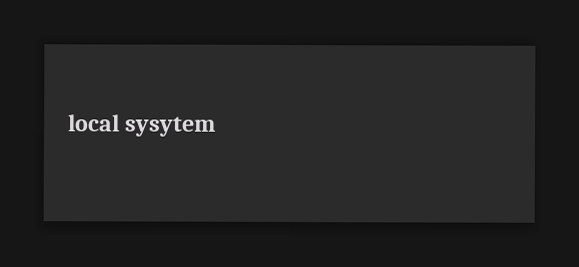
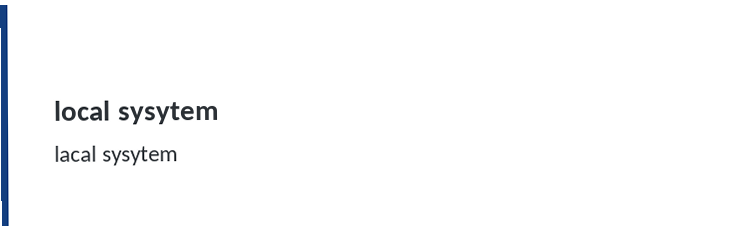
+ lacal sysytem

